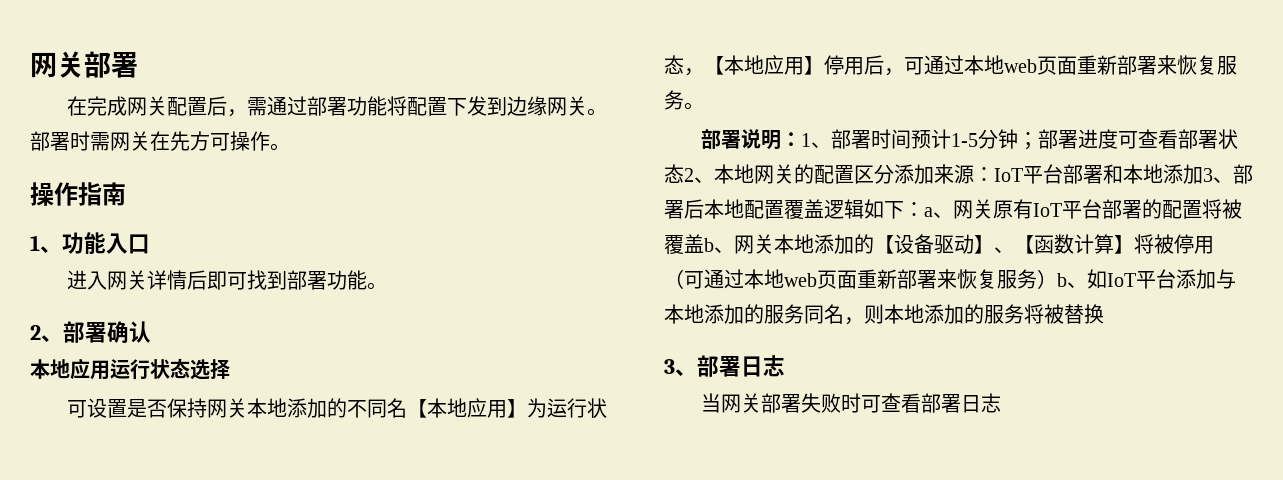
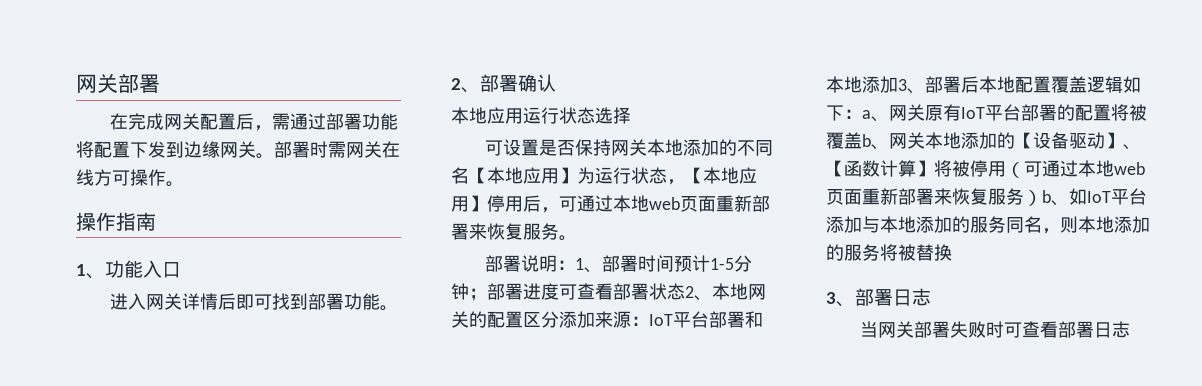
- 部署时需网关在先方可操作。
+ 部署时需网关在线方可操作。

